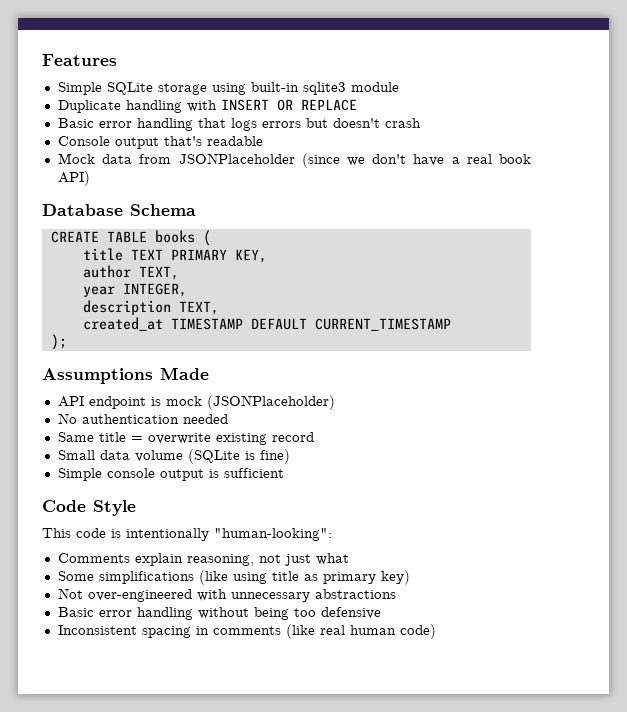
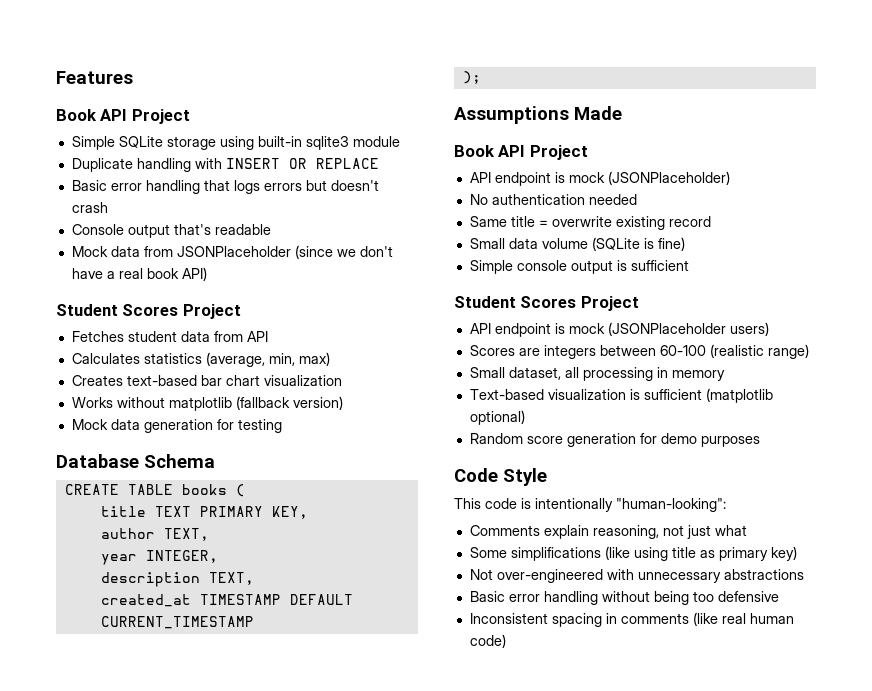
  Features
+ Book API Project
  Mock data from JSONPlaceholder (since we don't have a real book API)
+ Student Scores Project
+ Fetches student data from API
+ Calculates statistics (average, min, max)
+ Creates text-based bar chart visualization
+ Works without matplotlib (fallback version)
+ Mock data generation for testing
  Assumptions Made
+ Book API Project
  Simple console output is sufficient
+ Student Scores Project
+ API endpoint is mock (JSONPlaceholder users)
+ Scores are integers between 60-100 (realistic range)
+ Small dataset, all processing in memory
+ Text-based visualization is sufficient (matplotlib optional)
+ Random score generation for demo purposes

